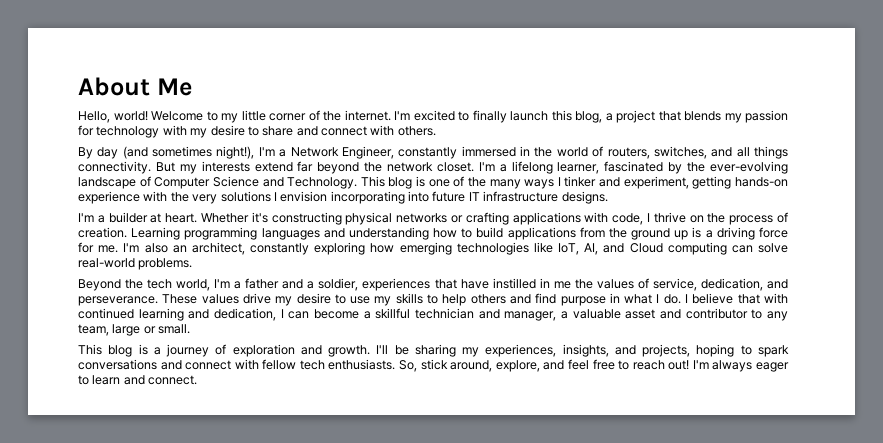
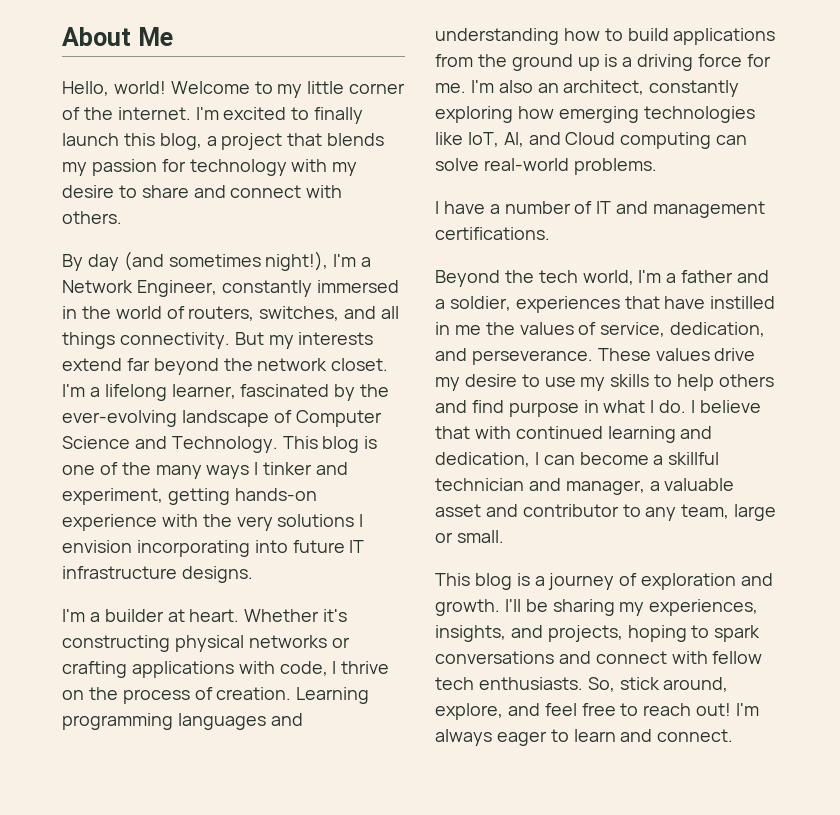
+ I have a number of IT and management certifications.

